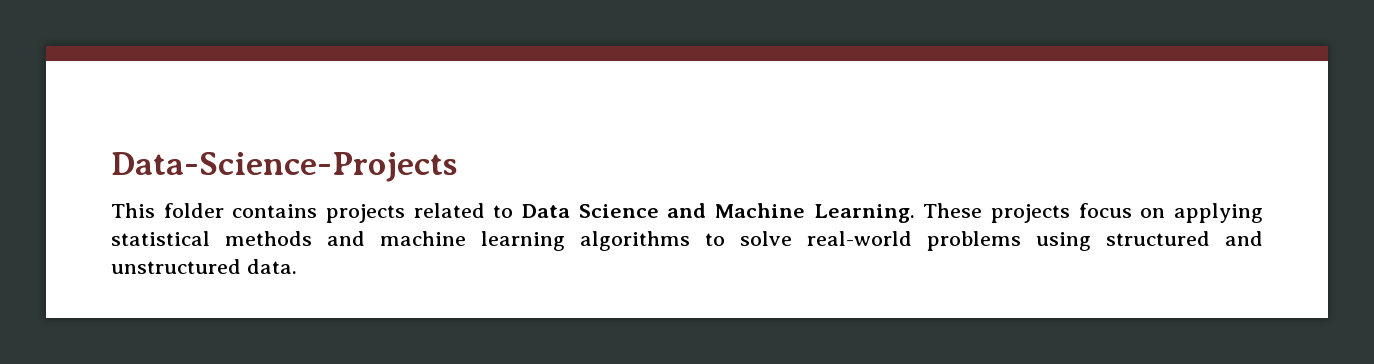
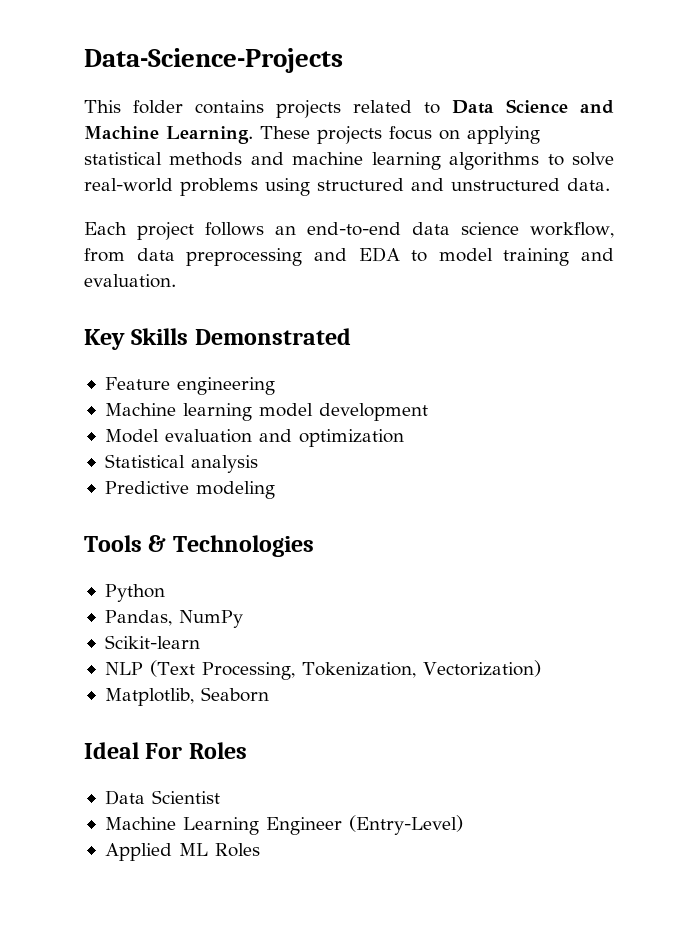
+ Each project follows an end-to-end data science workflow, from data preprocessing and EDA to model training and evaluation.
+ Key Skills Demonstrated
+ Feature engineering
+ Machine learning model development
+ Model evaluation and optimization
+ Statistical analysis
+ Predictive modeling
+ Tools & Technologies
+ Python
+ Pandas, NumPy
+ Scikit-learn
+ NLP (Text Processing, Tokenization, Vectorization)
+ Matplotlib, Seaborn
+ Ideal For Roles
+ Data Scientist
+ Machine Learning Engineer (Entry-Level)
+ Applied ML Roles

